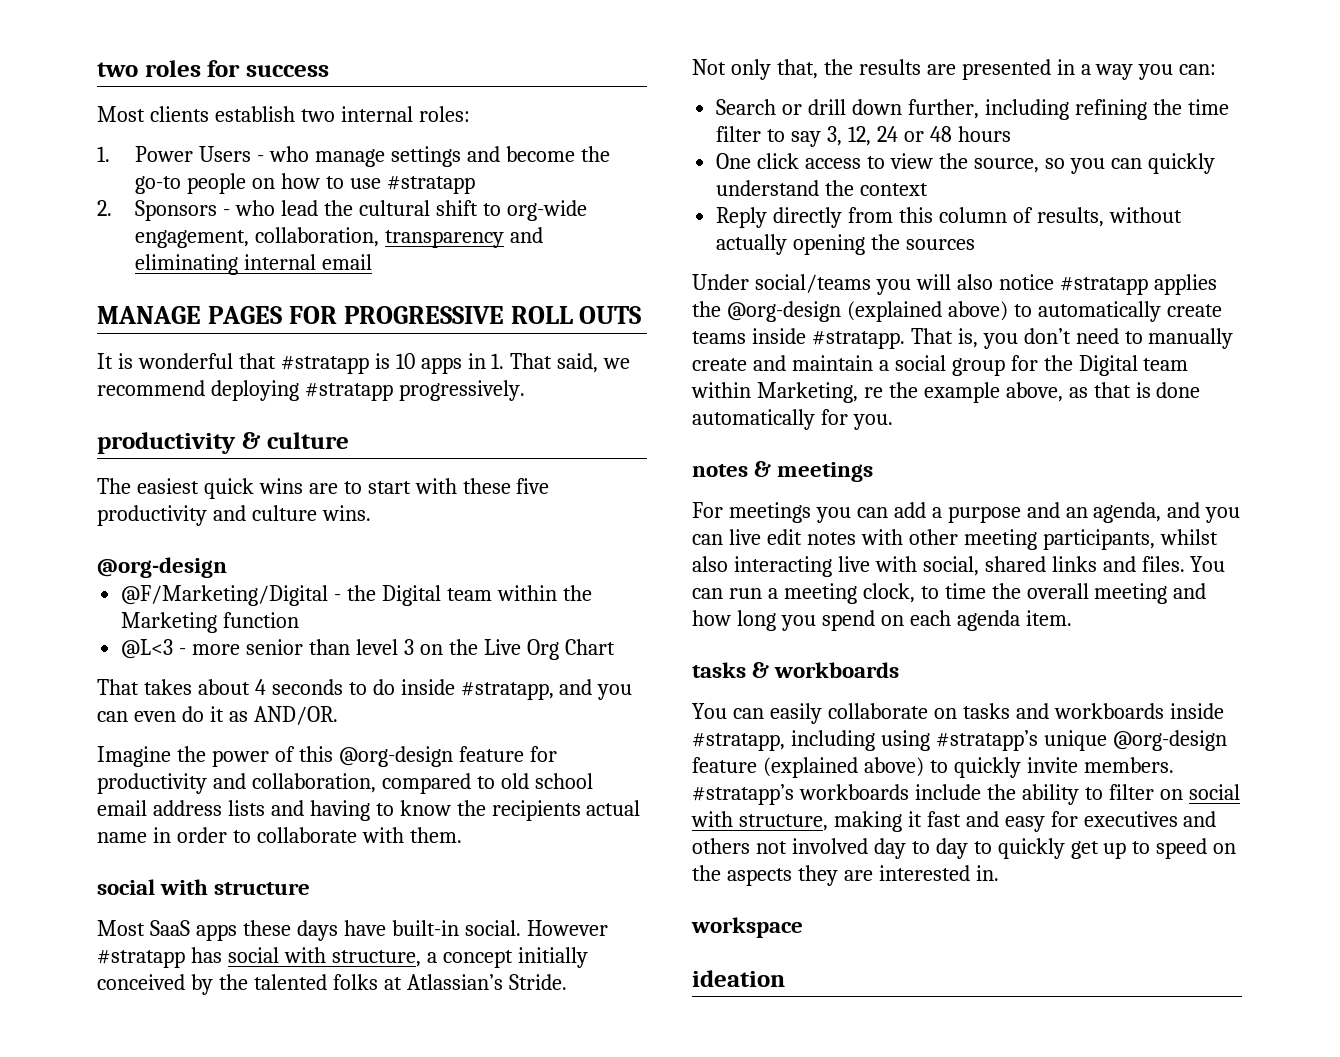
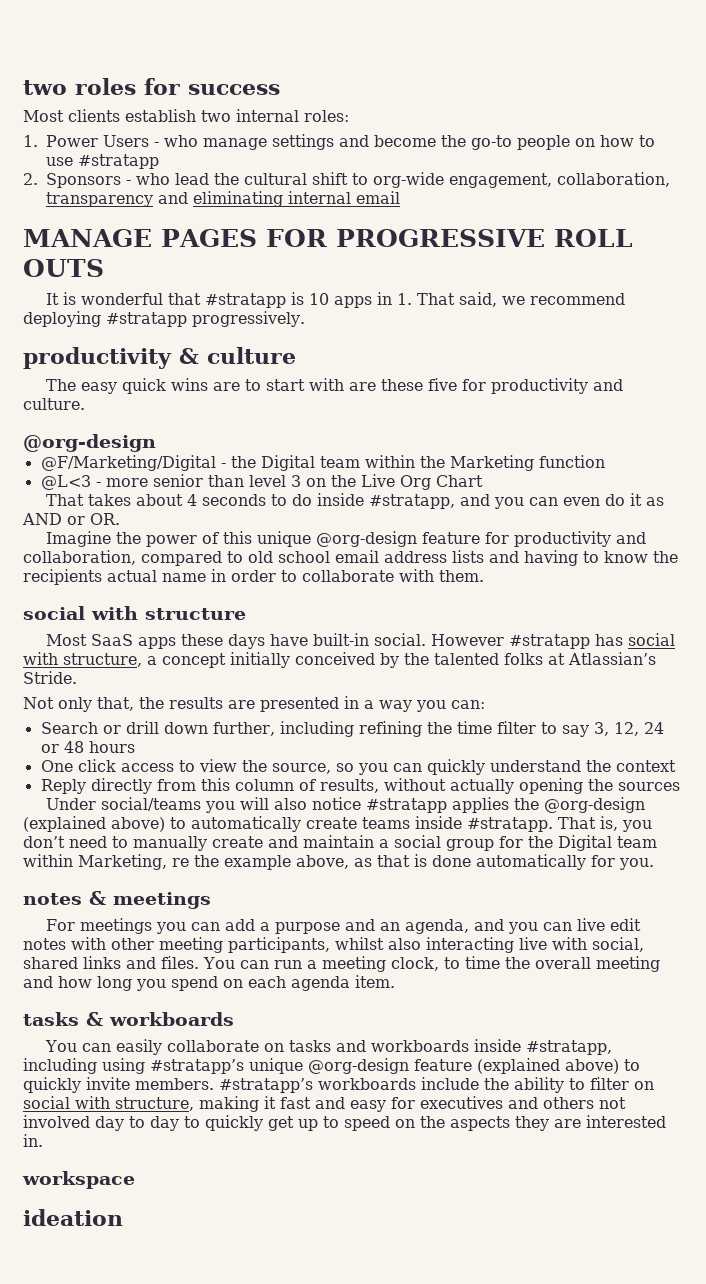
- The easiest quick wins are to start with these five productivity and culture wins.
+ The easy quick wins are to start with are these five for productivity and culture.
- That takes about 4 seconds to do inside #stratapp, and you can even do it as AND/OR.
+ That takes about 4 seconds to do inside #stratapp, and you can even do it as AND or OR.
- Imagine the power of this @org-design feature for productivity and collaboration, compared to old school email address lists and having to know the recipients actual name in order to collaborate with them.
+ Imagine the power of this unique @org-design feature for productivity and collaboration, compared to old school email address lists and having to know the recipients actual name in order to collaborate with them.

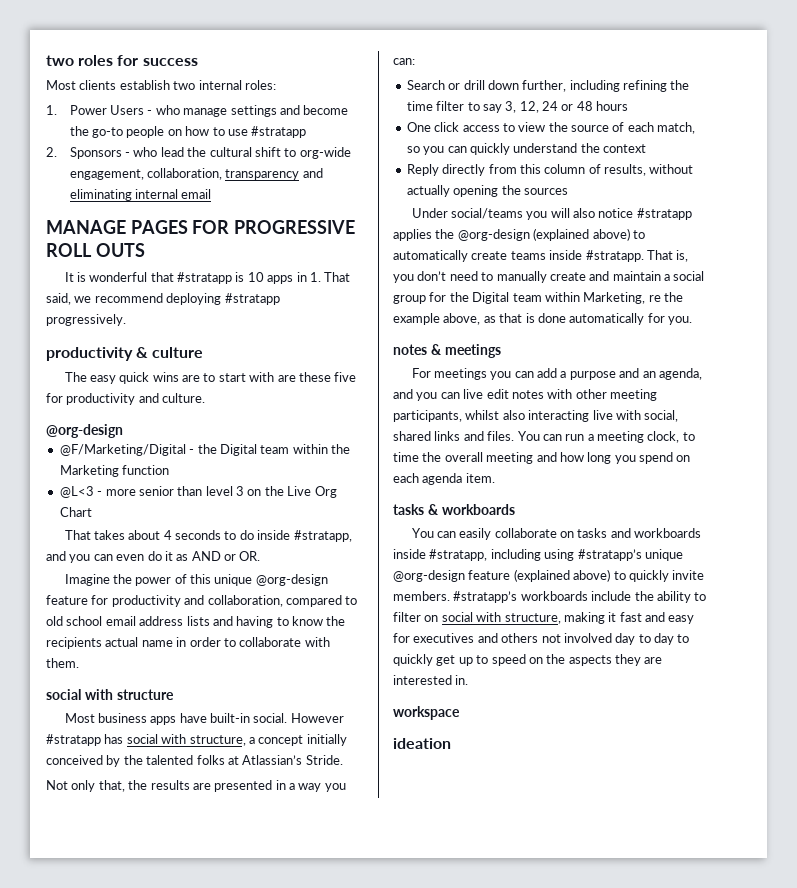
- Most SaaS apps these days have built-in social.
+ Most business apps have built-in social.
- One click access to view the source, so you can quickly understand the context
+ One click access to view the source of each match, so you can quickly understand the context

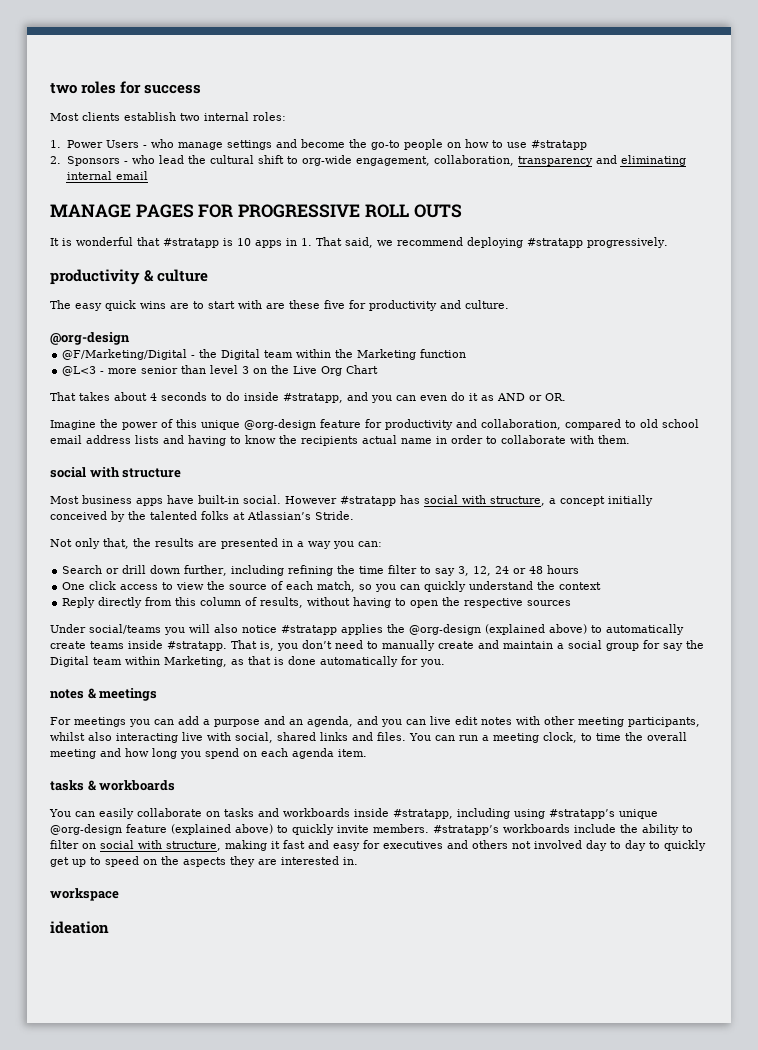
- Reply directly from this column of results, without actually opening the sources
+ Reply directly from this column of results, without having to open the respective sources
- That is, you don’t need to manually create and maintain a social group for the Digital team within Marketing, re the example above, as that is done automatically for you.
+ That is, you don’t need to manually create and maintain a social group for say the Digital team within Marketing, as that is done automatically for you.

